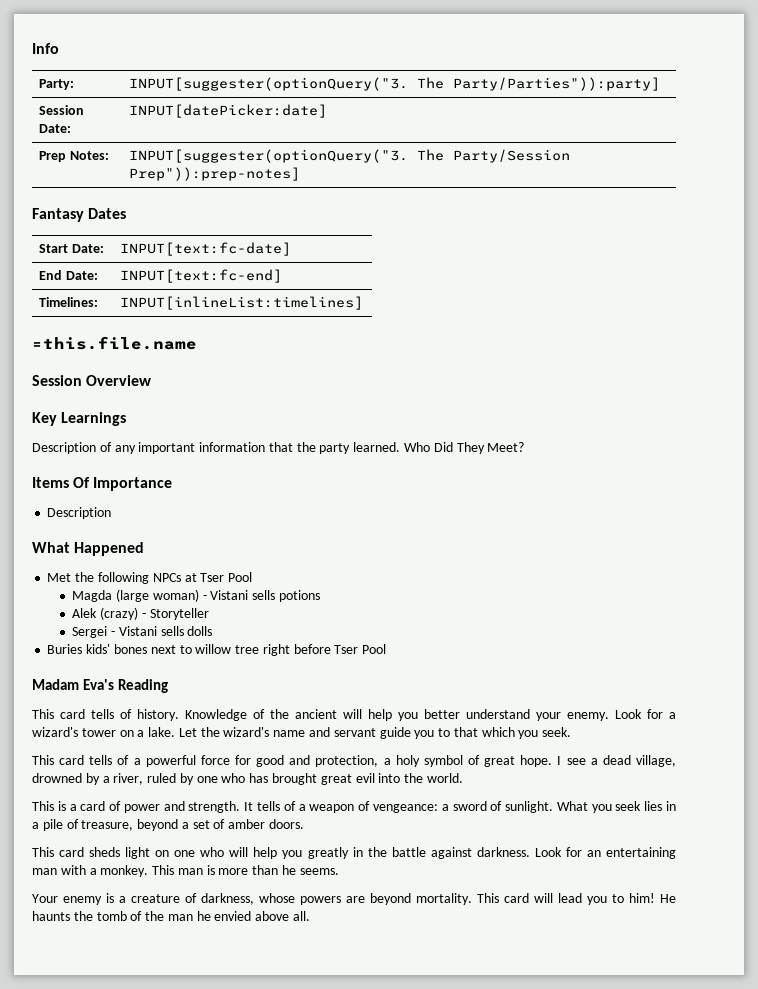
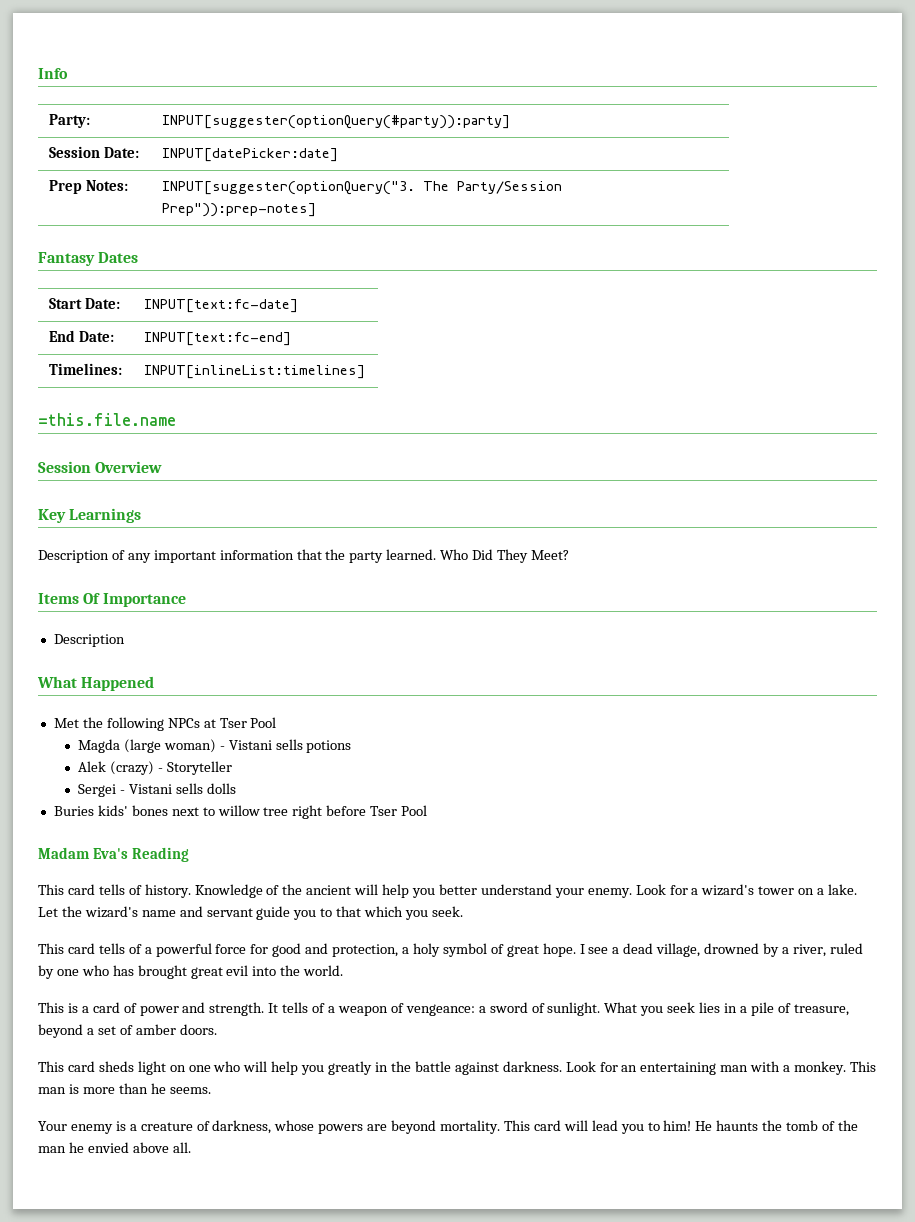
- Party: | INPUT[suggester(optionQuery("3. The Party/Parties")):party]
+ Party: | INPUT[suggester(optionQuery(#party)):party]

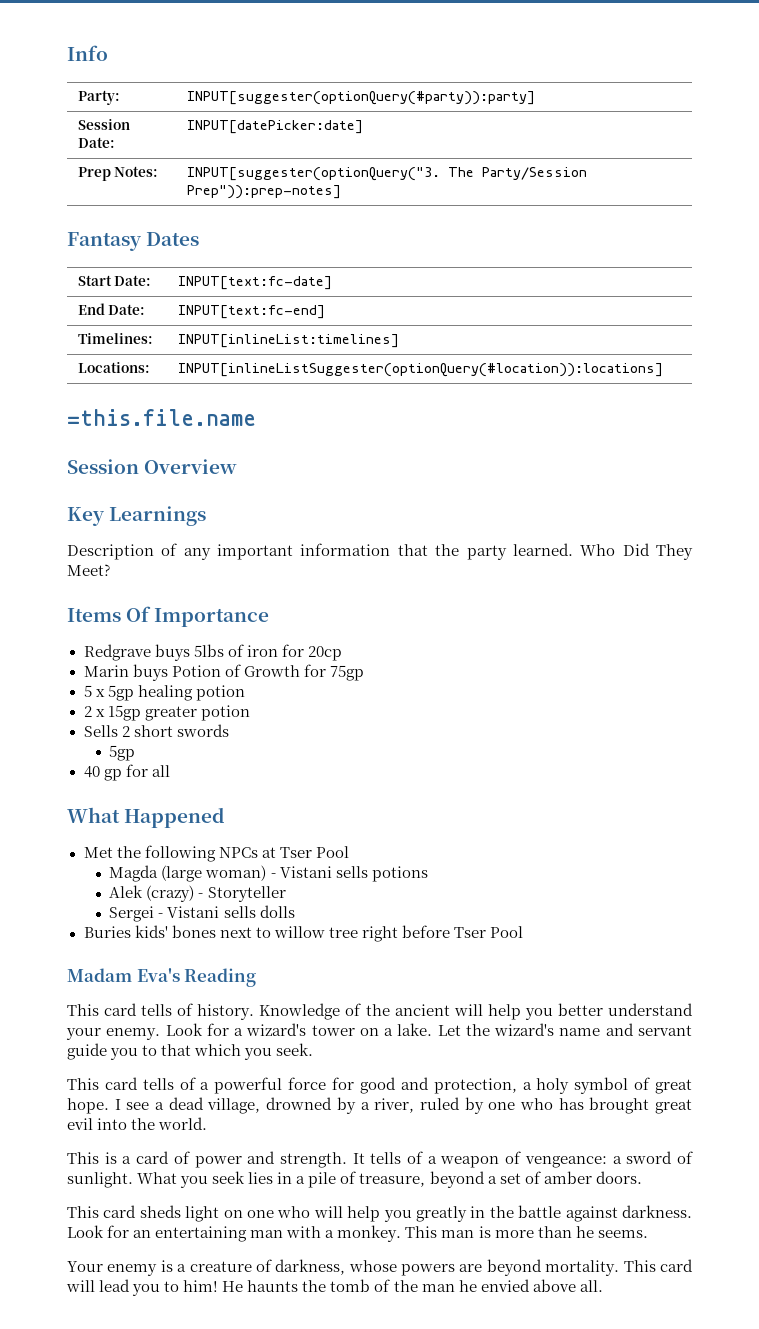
+ Locations: | INPUT[inlineListSuggester(optionQuery(#location)):locations]
  Items Of Importance
- Description
+ Redgrave buys 5lbs of iron for 20cp
+ Marin buys Potion of Growth for 75gp
+ 5 x 5gp healing potion
+ 2 x 15gp greater potion
+ Sells 2 short swords
+ 5gp
+ 40 gp for all

